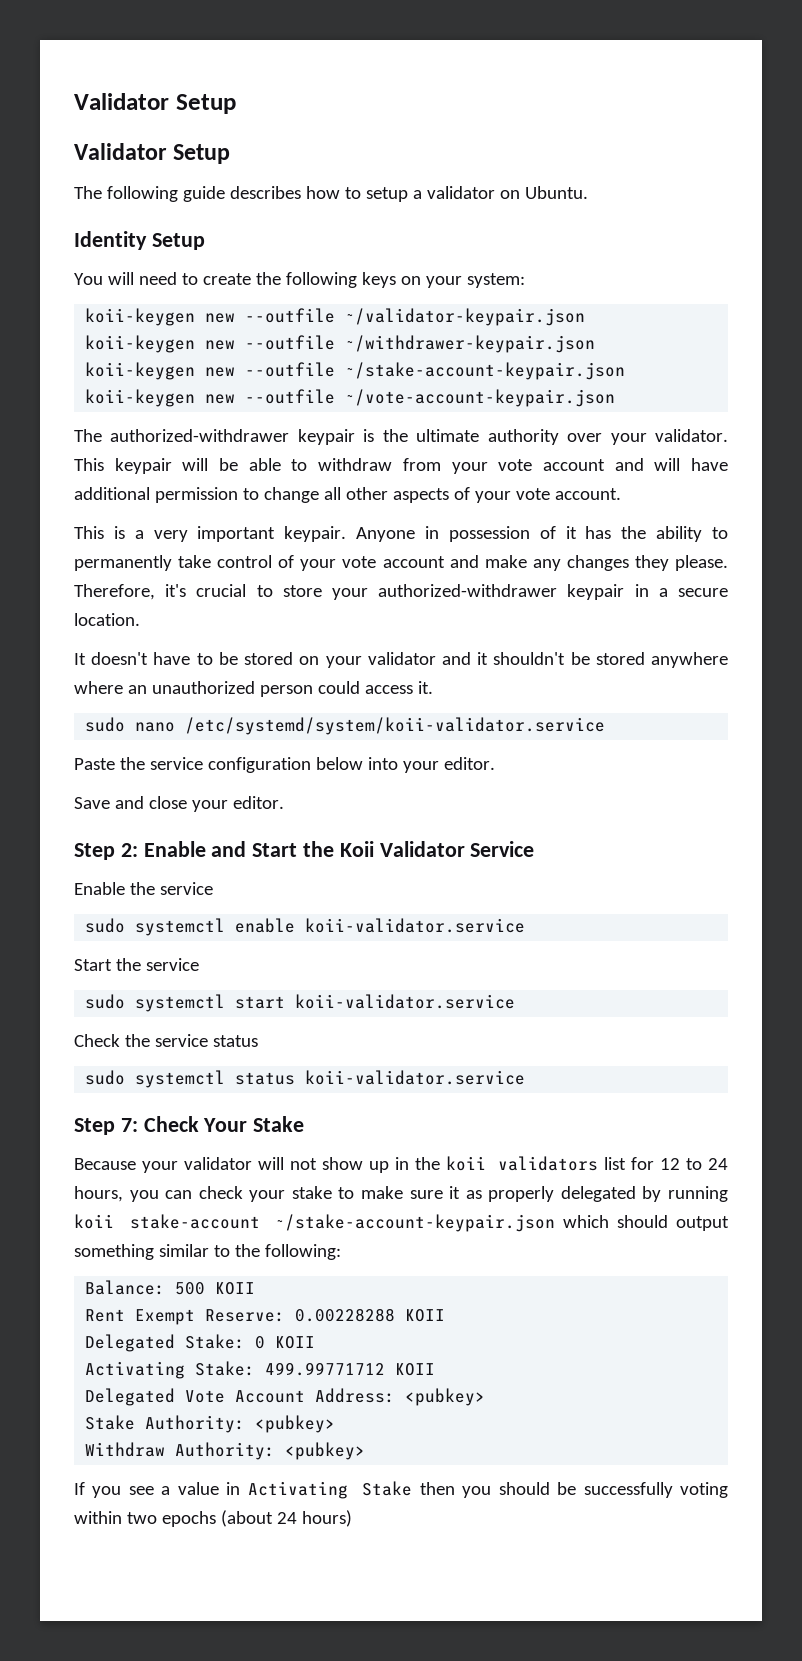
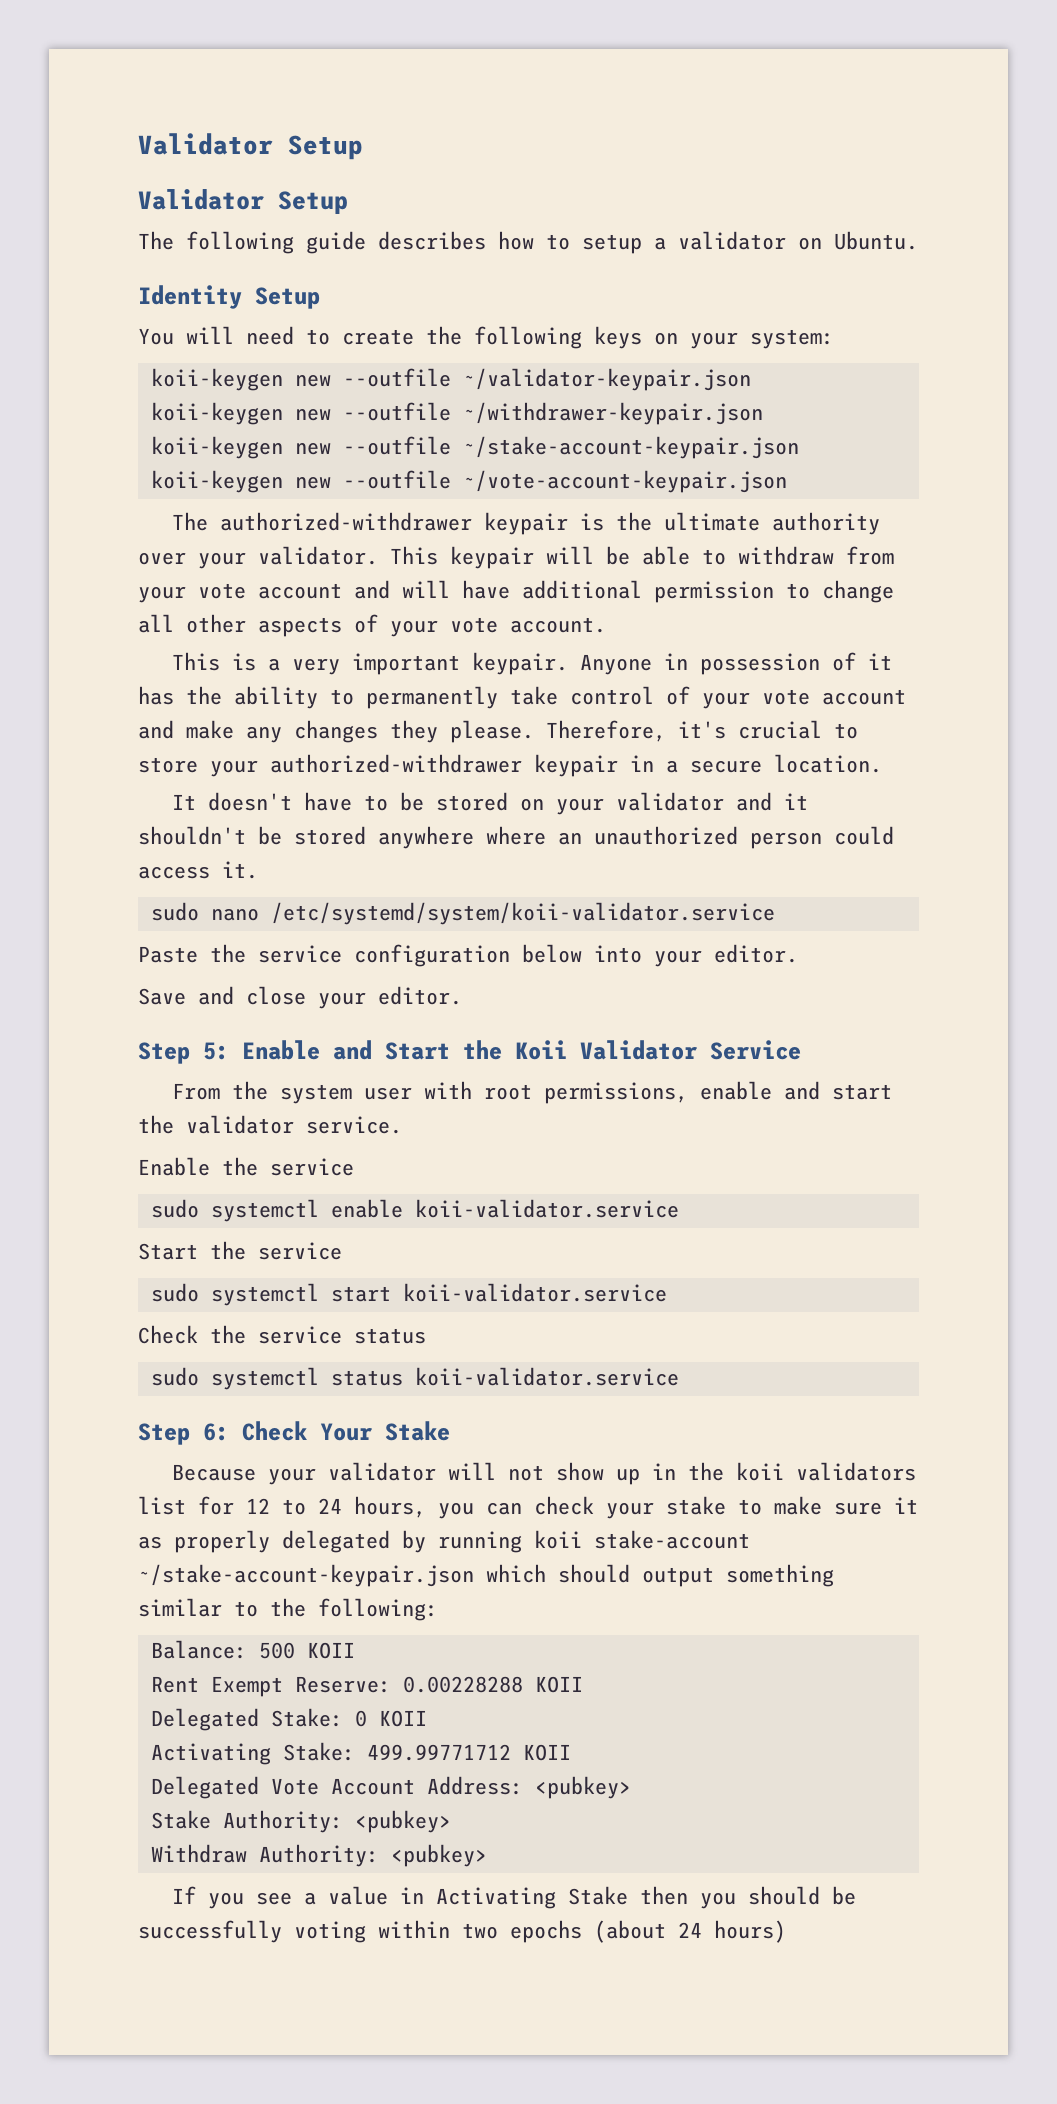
- Step 2: Enable and Start the Koii Validator Service
+ Step 5: Enable and Start the Koii Validator Service
+ From the system user with root permissions, enable and start the validator service.
- Step 7: Check Your Stake
+ Step 6: Check Your Stake

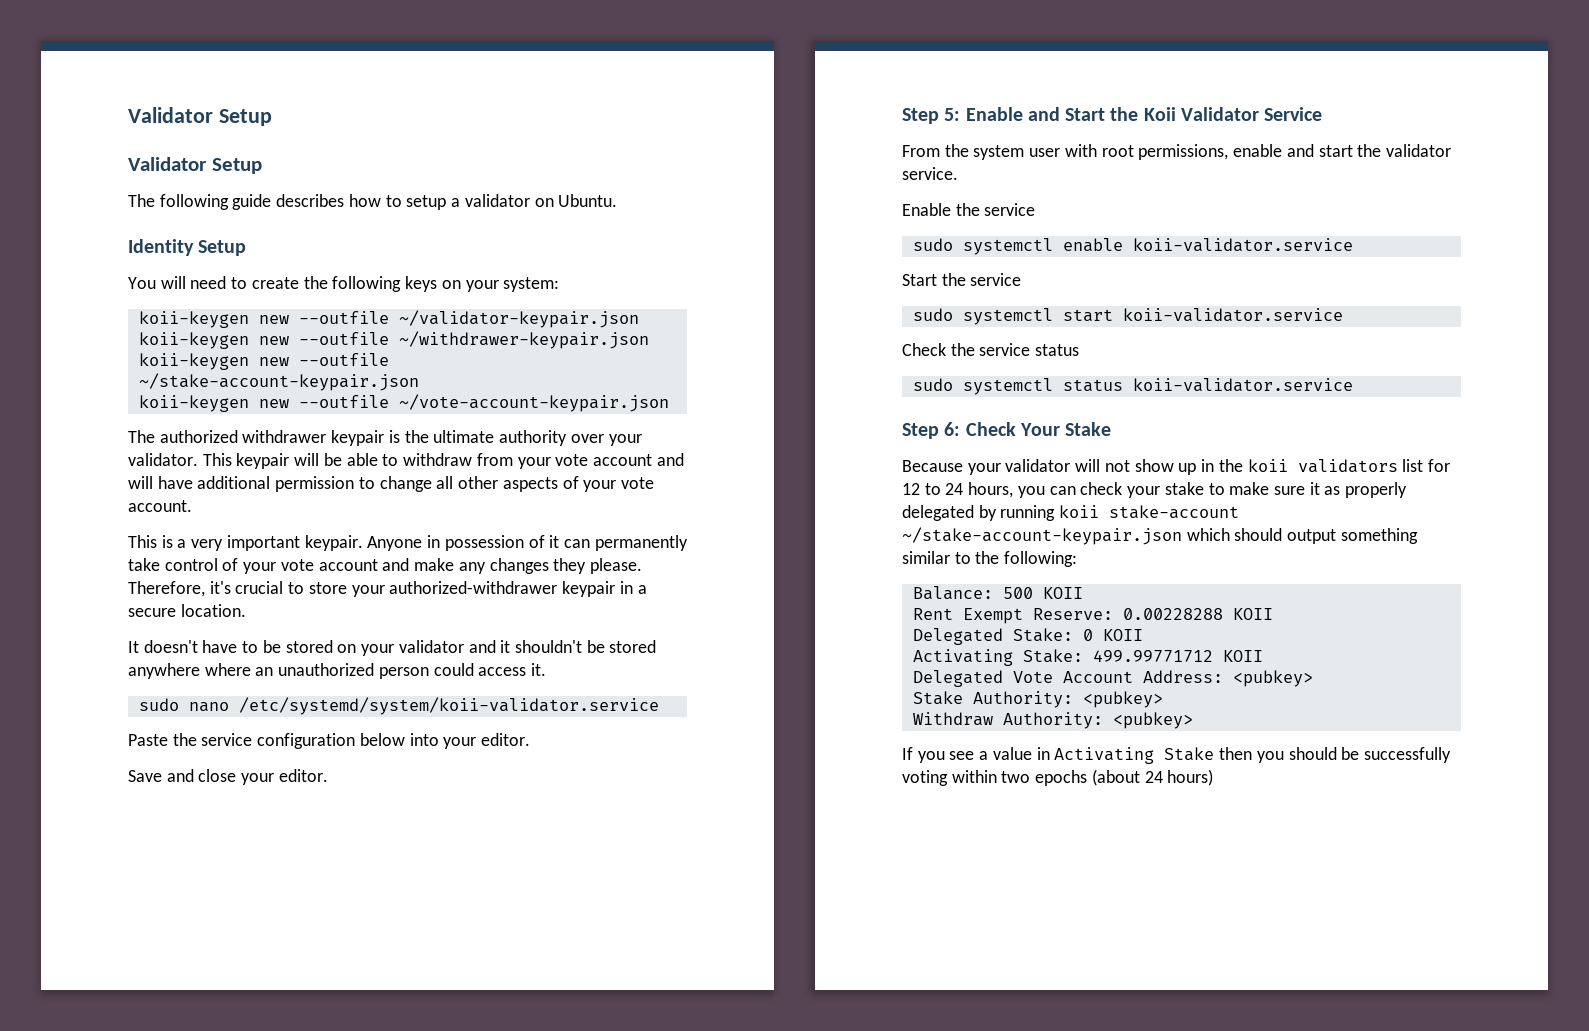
- The authorized-withdrawer keypair is the ultimate authority over your validator.
+ The authorized withdrawer keypair is the ultimate authority over your validator.
- Anyone in possession of it has the ability to permanently take control of your vote account and make any changes they please.
+ Anyone in possession of it can permanently take control of your vote account and make any changes they please.

